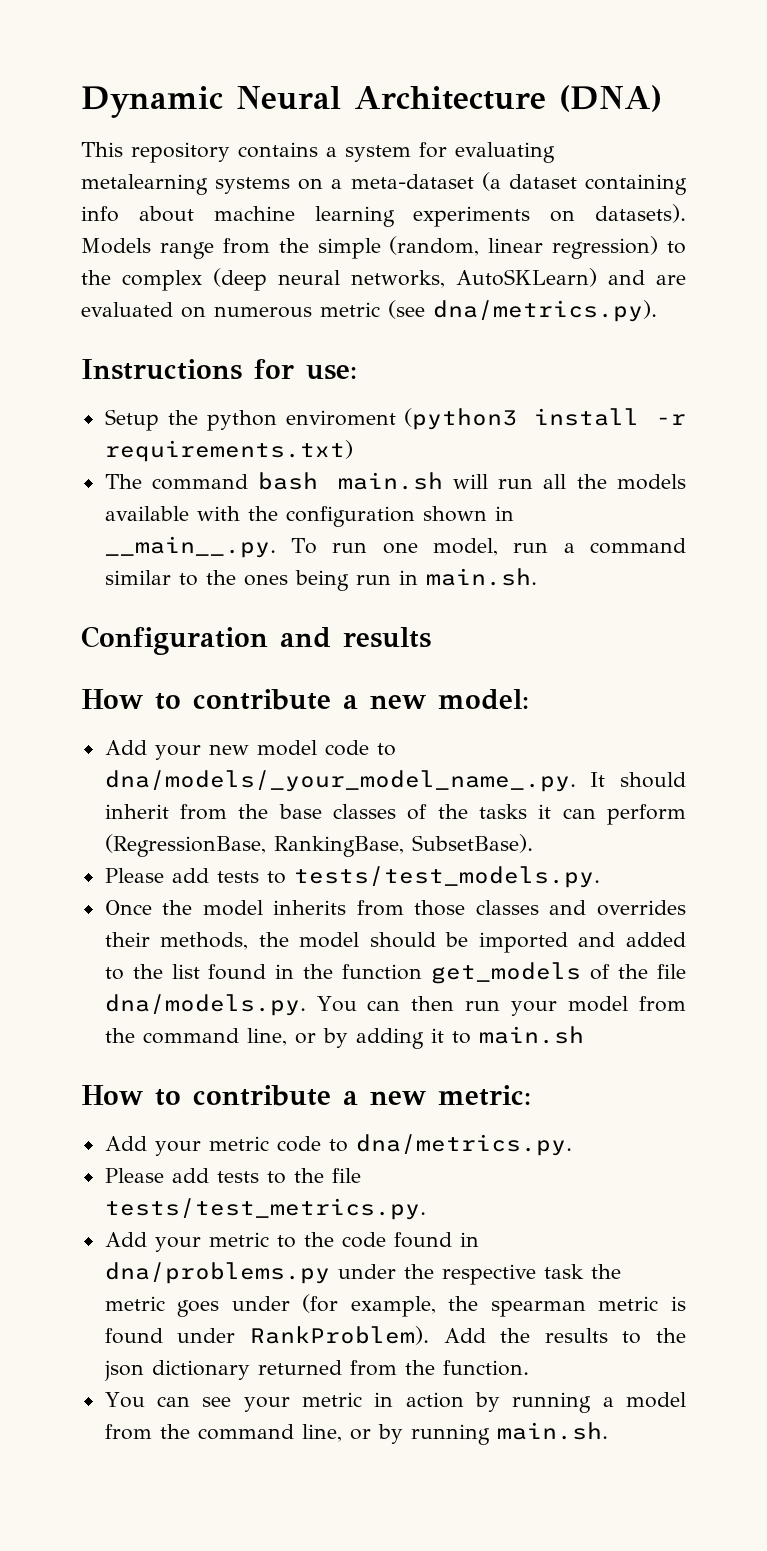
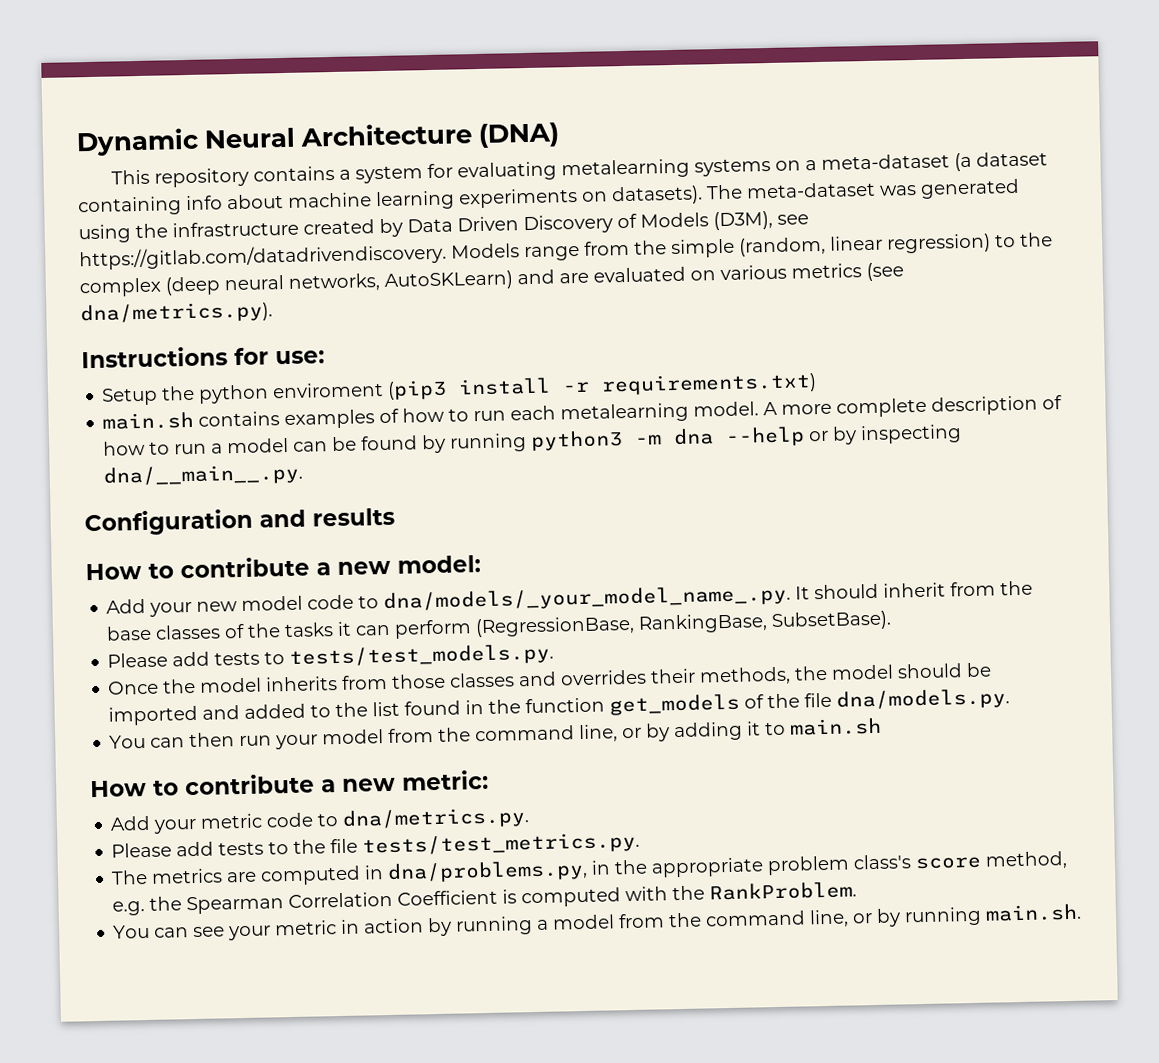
- Models range from the simple (random, linear regression) to the complex (deep neural networks, AutoSKLearn) and are evaluated on numerous metric (see dna/metrics.py).
+ The meta-dataset was generated using the infrastructure created by Data Driven Discovery of Models (D3M), see https://gitlab.com/datadrivendiscovery. Models range from the simple (random, linear regression) to the complex (deep neural networks, AutoSKLearn) and are evaluated on various metrics (see dna/metrics.py).
- Setup the python enviroment (python3 install -r requirements.txt)
+ Setup the python enviroment (pip3 install -r requirements.txt)
- The command bash main.sh will run all the models available with the configuration shown in __main__.py. To run one model, run a command similar to the ones being run in main.sh.
+ main.sh contains examples of how to run each metalearning model. A more complete description of how to run a model can be found by running python3 -m dna --help or by inspecting dna/__main__.py.
- Once the model inherits from those classes and overrides their methods, the model should be imported and added to the list found in the function get_models of the file dna/models.py. You can then run your model from the command line, or by adding it to main.sh
+ Once the model inherits from those classes and overrides their methods, the model should be imported and added to the list found in the function get_models of the file dna/models.py.
+ You can then run your model from the command line, or by adding it to main.sh
- Add your metric to the code found in dna/problems.py under the respective task the metric goes under (for example, the spearman metric is found under RankProblem). Add the results to the json dictionary returned from the function.
+ The metrics are computed in dna/problems.py, in the appropriate problem class's score method, e.g. the Spearman Correlation Coefficient is computed with the RankProblem.

